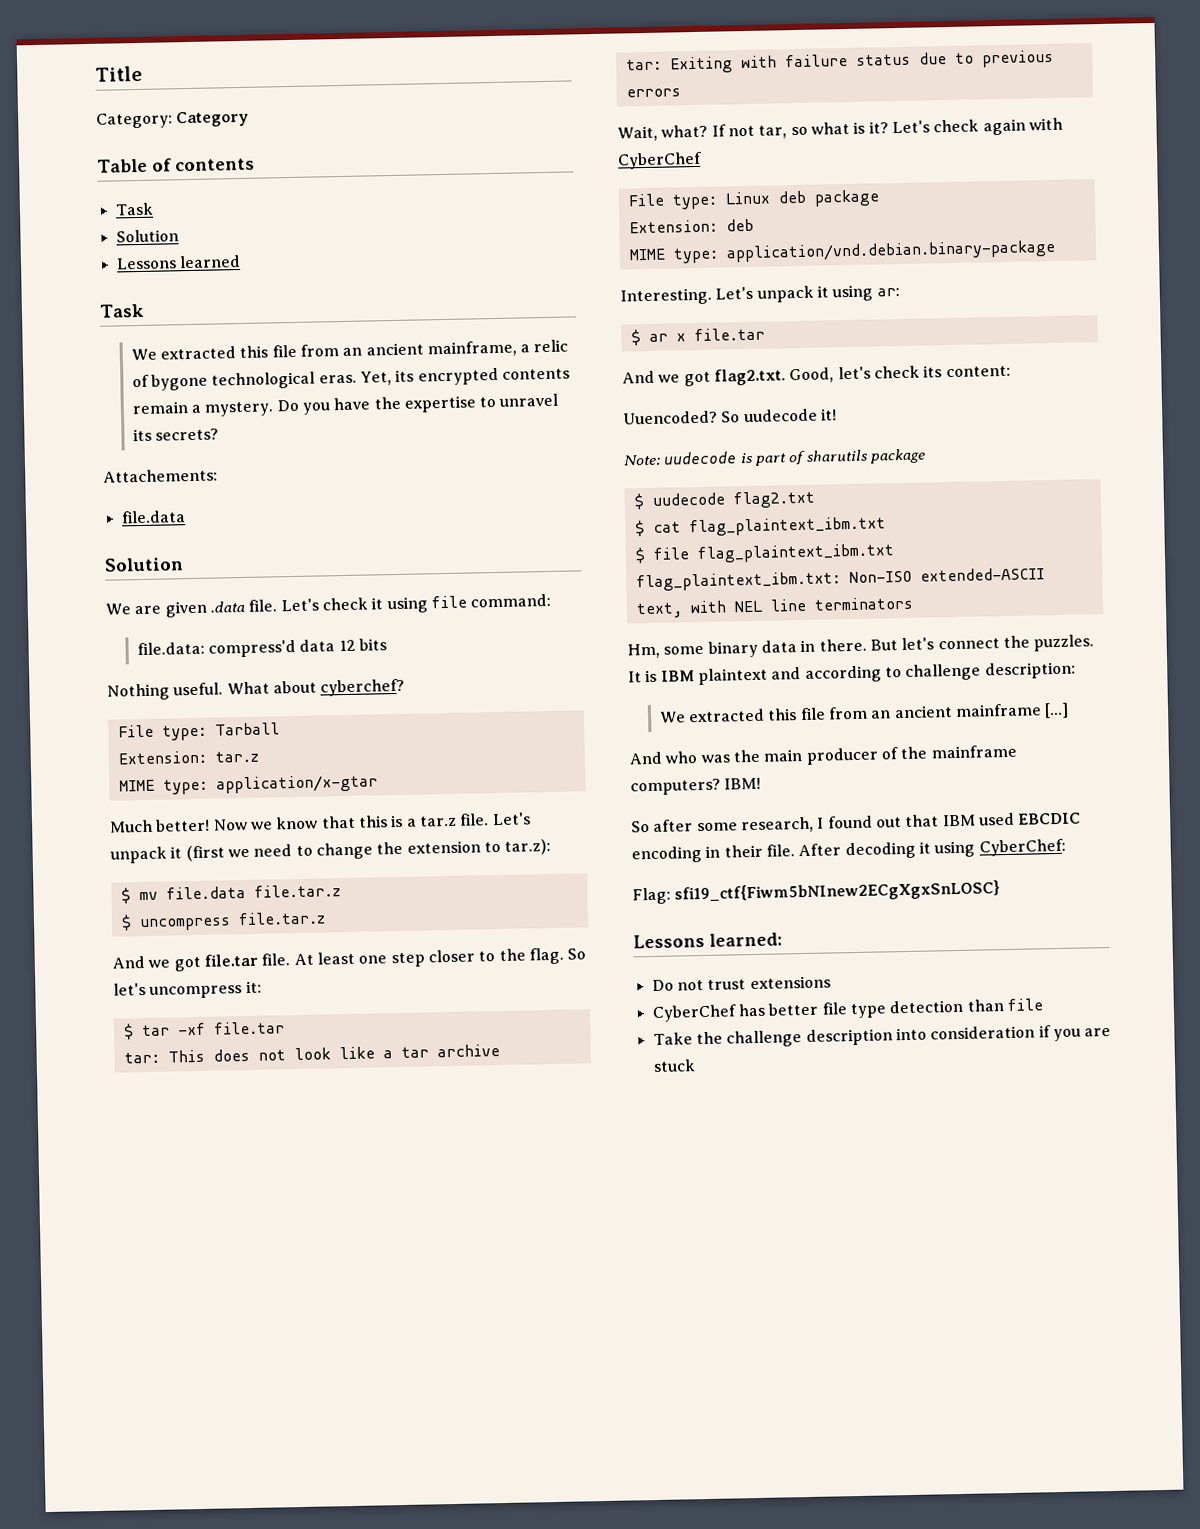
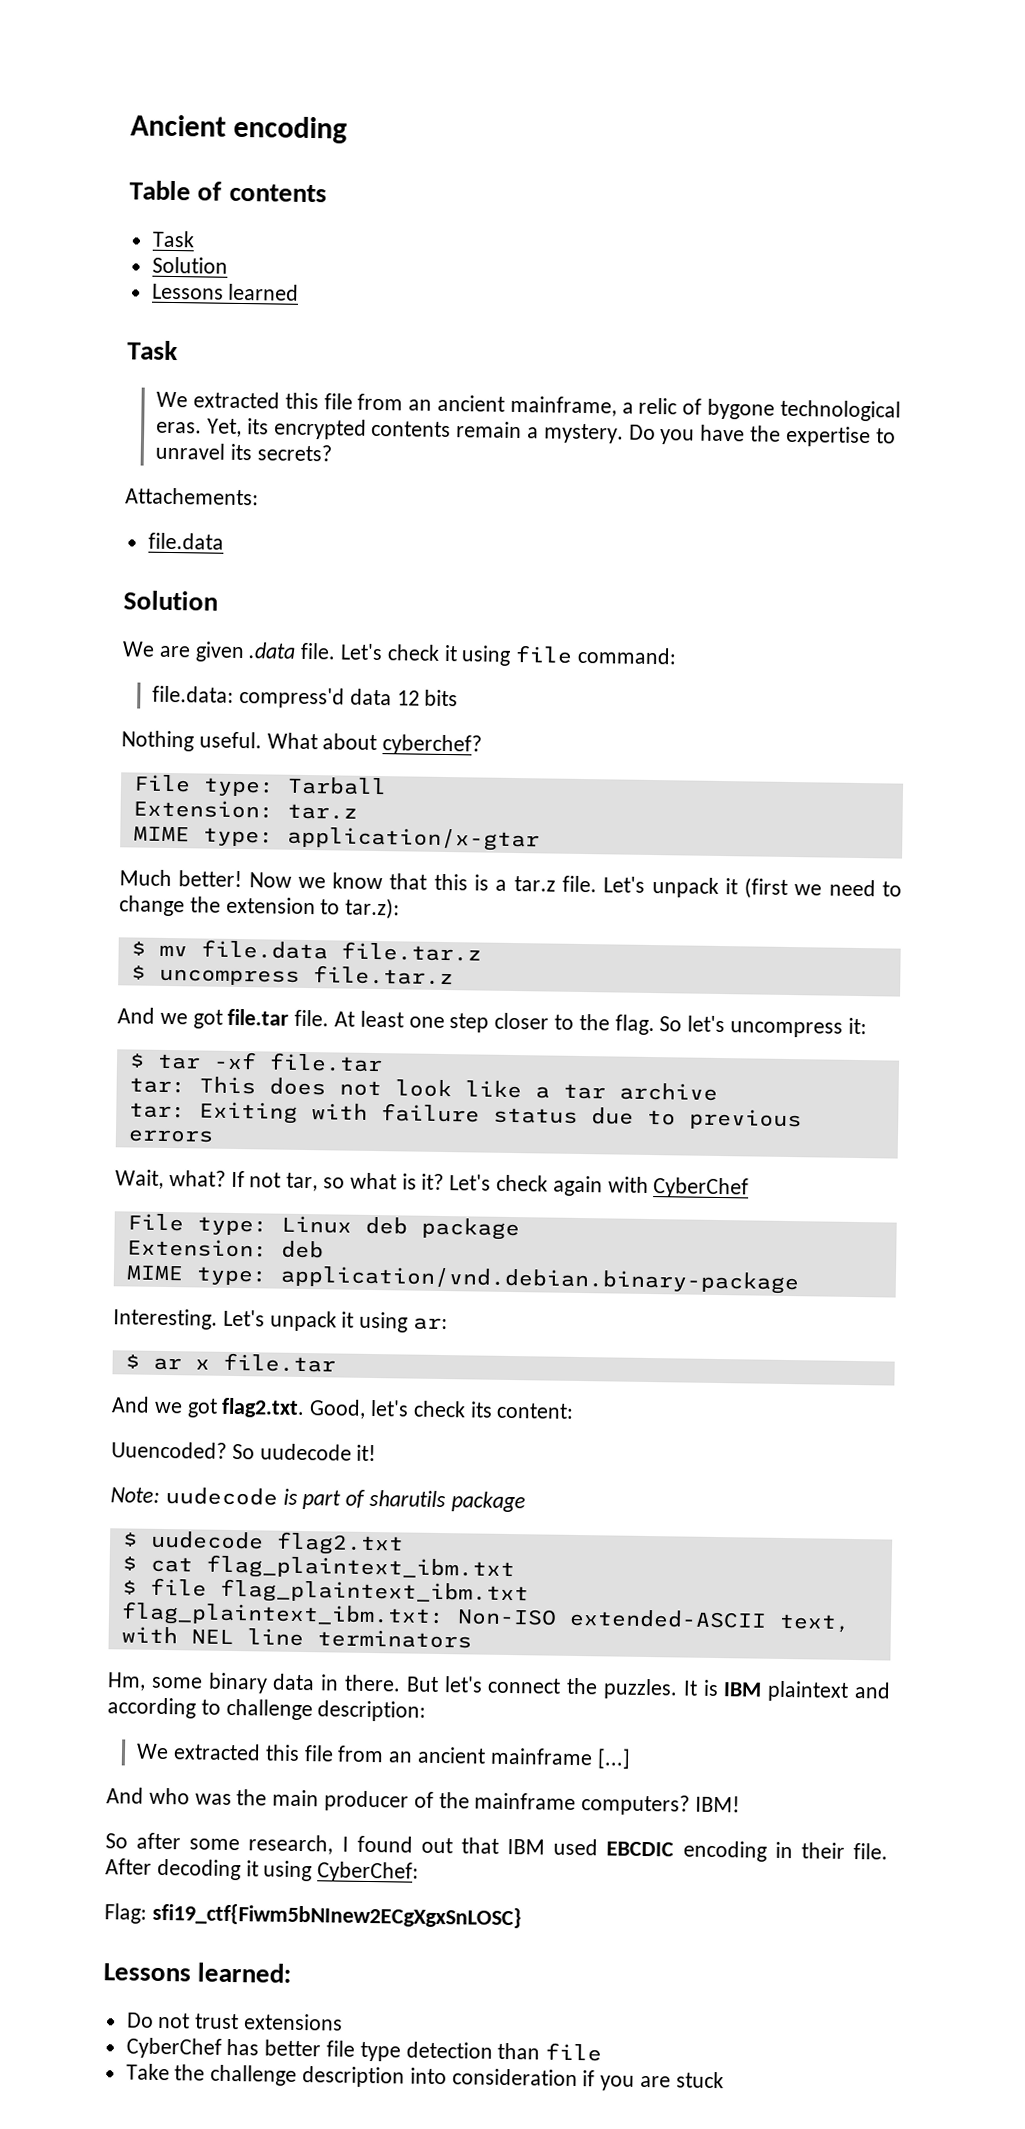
- Title
- Category: Category
+ Ancient encoding

